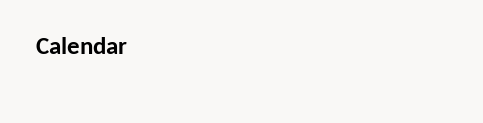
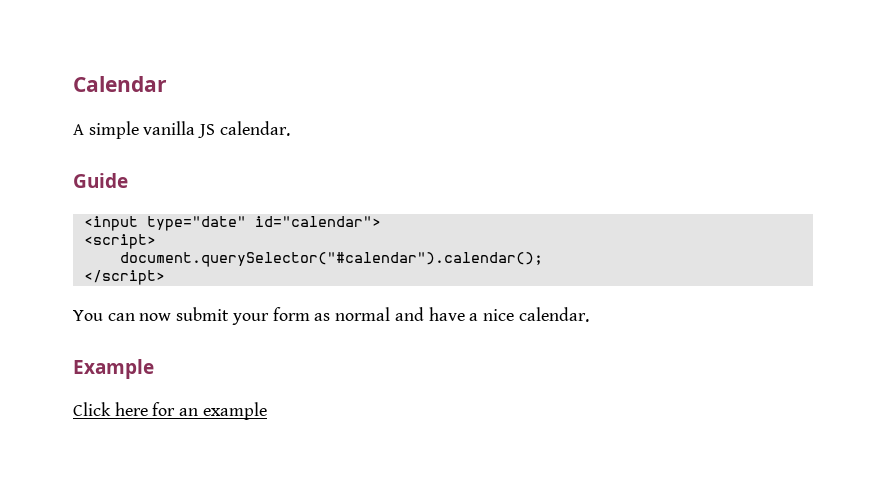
+ A simple vanilla JS calendar.
+ Guide
+ <input type="date" id="calendar">
+ <script>
+ document.querySelector("#calendar").calendar();
+ </script>
+ You can now submit your form as normal and have a nice calendar.
+ Example
+ Click here for an example

